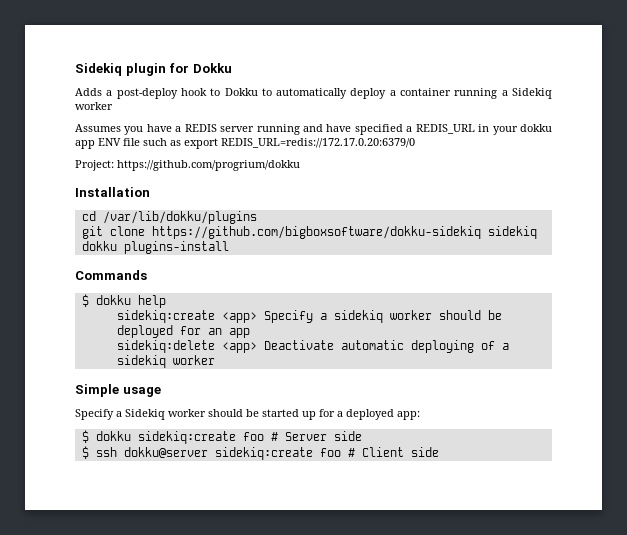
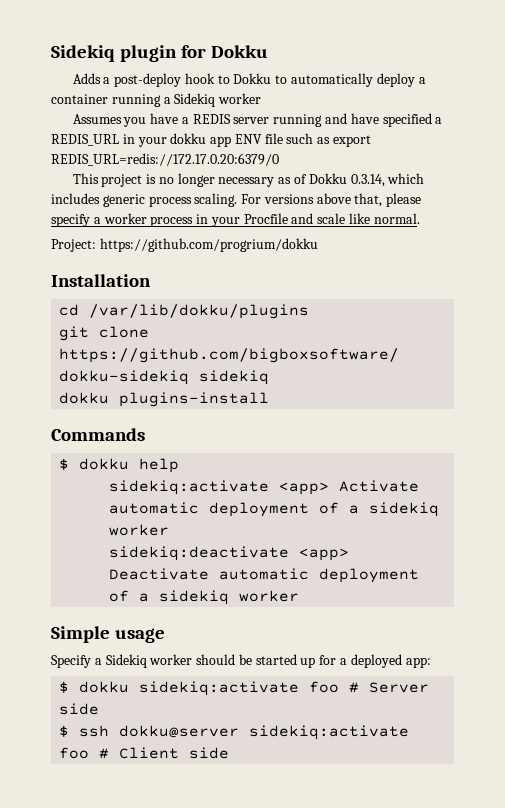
+ This project is no longer necessary as of Dokku 0.3.14, which includes generic process scaling. For versions above that, please specify a worker process in your Procfile and scale like normal.
- sidekiq:create <app> Specify a sidekiq worker should be deployed for an app
- sidekiq:delete <app> Deactivate automatic deploying of a sidekiq worker
+ sidekiq:activate <app> Activate automatic deployment of a sidekiq worker
+ sidekiq:deactivate <app> Deactivate automatic deployment of a sidekiq worker
- $ dokku sidekiq:create foo # Server side
+ $ dokku sidekiq:activate foo # Server side
- $ ssh dokku@server sidekiq:create foo # Client side
+ $ ssh dokku@server sidekiq:activate foo # Client side

